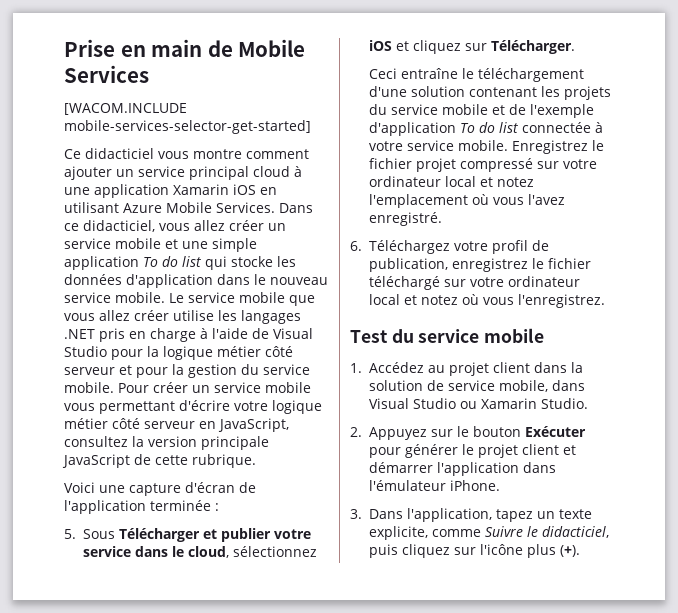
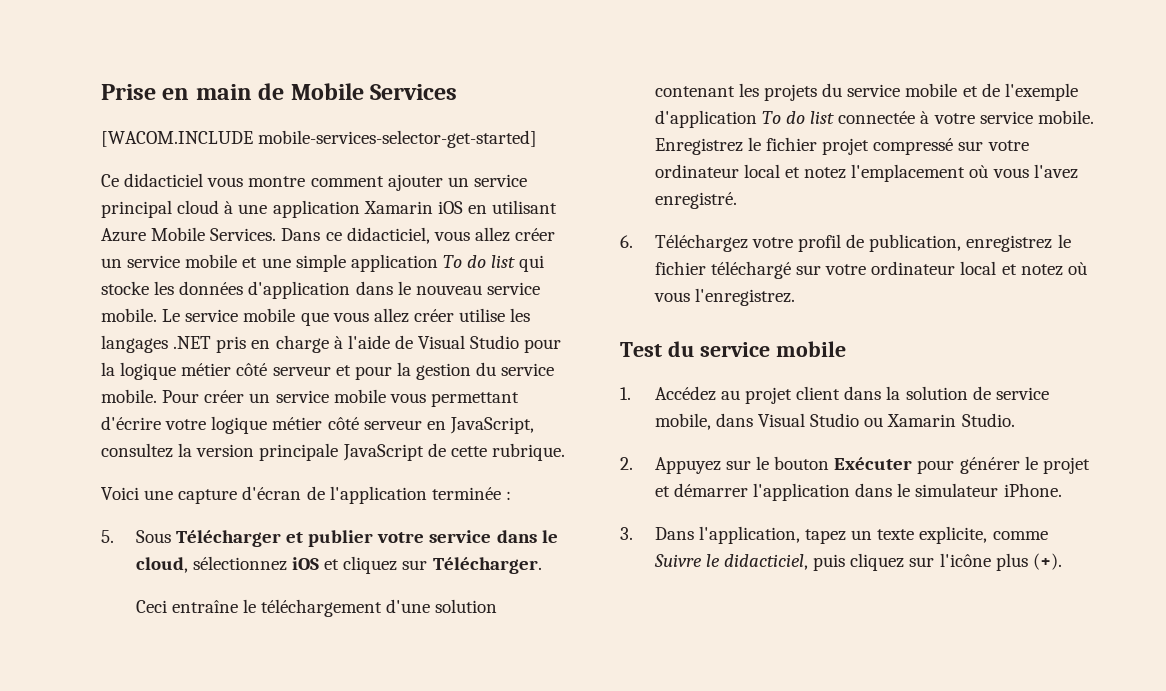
- 2. Appuyez sur le bouton Exécuter pour générer le projet client et démarrer l'application dans l'émulateur iPhone.
+ 2. Appuyez sur le bouton Exécuter pour générer le projet et démarrer l'application dans le simulateur iPhone.

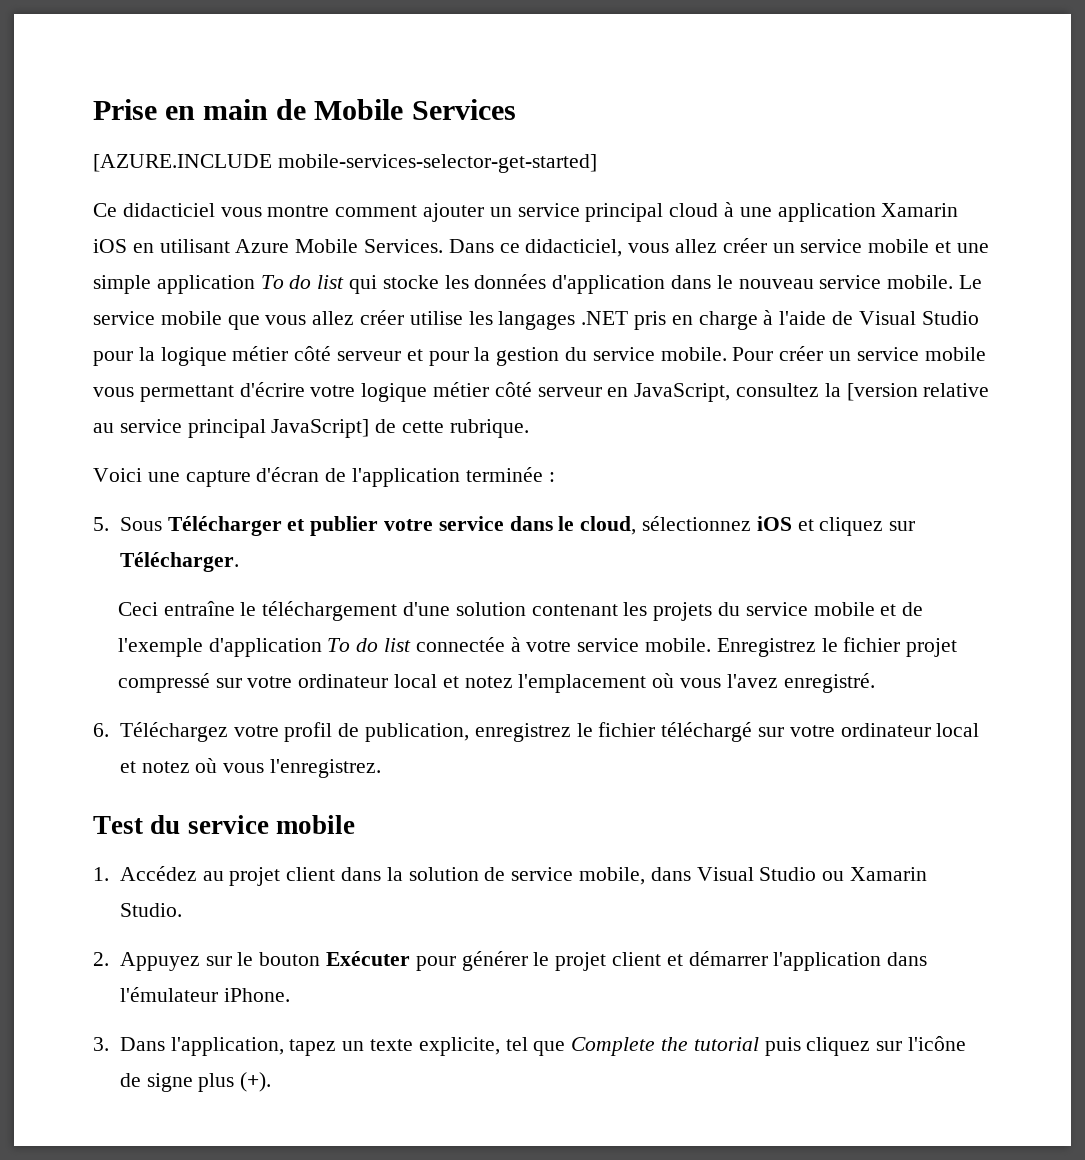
- [WACOM.INCLUDE mobile-services-selector-get-started]
+ [AZURE.INCLUDE mobile-services-selector-get-started]
- Pour créer un service mobile vous permettant d'écrire votre logique métier côté serveur en JavaScript, consultez la version principale JavaScript de cette rubrique.
+ Pour créer un service mobile vous permettant d'écrire votre logique métier côté serveur en JavaScript, consultez la [version relative au service principal JavaScript] de cette rubrique.
- 2. Appuyez sur le bouton Exécuter pour générer le projet et démarrer l'application dans le simulateur iPhone.
+ 2. Appuyez sur le bouton Exécuter pour générer le projet client et démarrer l'application dans l'émulateur iPhone.
- 3. Dans l'application, tapez un texte explicite, comme Suivre le didacticiel, puis cliquez sur l'icône plus (+).
+ 3. Dans l'application, tapez un texte explicite, tel que Complete the tutorial puis cliquez sur l'icône de signe plus (+).

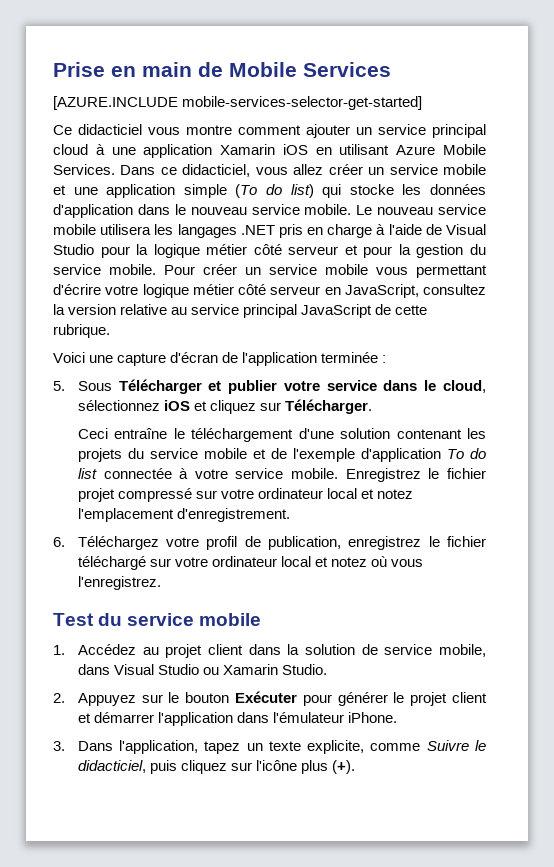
- Dans ce didacticiel, vous allez créer un service mobile et une simple application To do list qui stocke les données d'application dans le nouveau service mobile.
+ Dans ce didacticiel, vous allez créer un service mobile et une application simple (To do list) qui stocke les données d'application dans le nouveau service mobile.
- Le service mobile que vous allez créer utilise les langages .NET pris en charge à l'aide de Visual Studio pour la logique métier côté serveur et pour la gestion du service mobile.
+ Le nouveau service mobile utilisera les langages .NET pris en charge à l'aide de Visual Studio pour la logique métier côté serveur et pour la gestion du service mobile.
- Pour créer un service mobile vous permettant d'écrire votre logique métier côté serveur en JavaScript, consultez la [version relative au service principal JavaScript] de cette rubrique.
+ Pour créer un service mobile vous permettant d'écrire votre logique métier côté serveur en JavaScript, consultez la version relative au service principal JavaScript de cette rubrique.
- Enregistrez le fichier projet compressé sur votre ordinateur local et notez l'emplacement où vous l'avez enregistré.
+ Enregistrez le fichier projet compressé sur votre ordinateur local et notez l'emplacement d'enregistrement.
- 3. Dans l'application, tapez un texte explicite, tel que Complete the tutorial puis cliquez sur l'icône de signe plus (+).
+ 3. Dans l'application, tapez un texte explicite, comme Suivre le didacticiel, puis cliquez sur l'icône plus (+).

